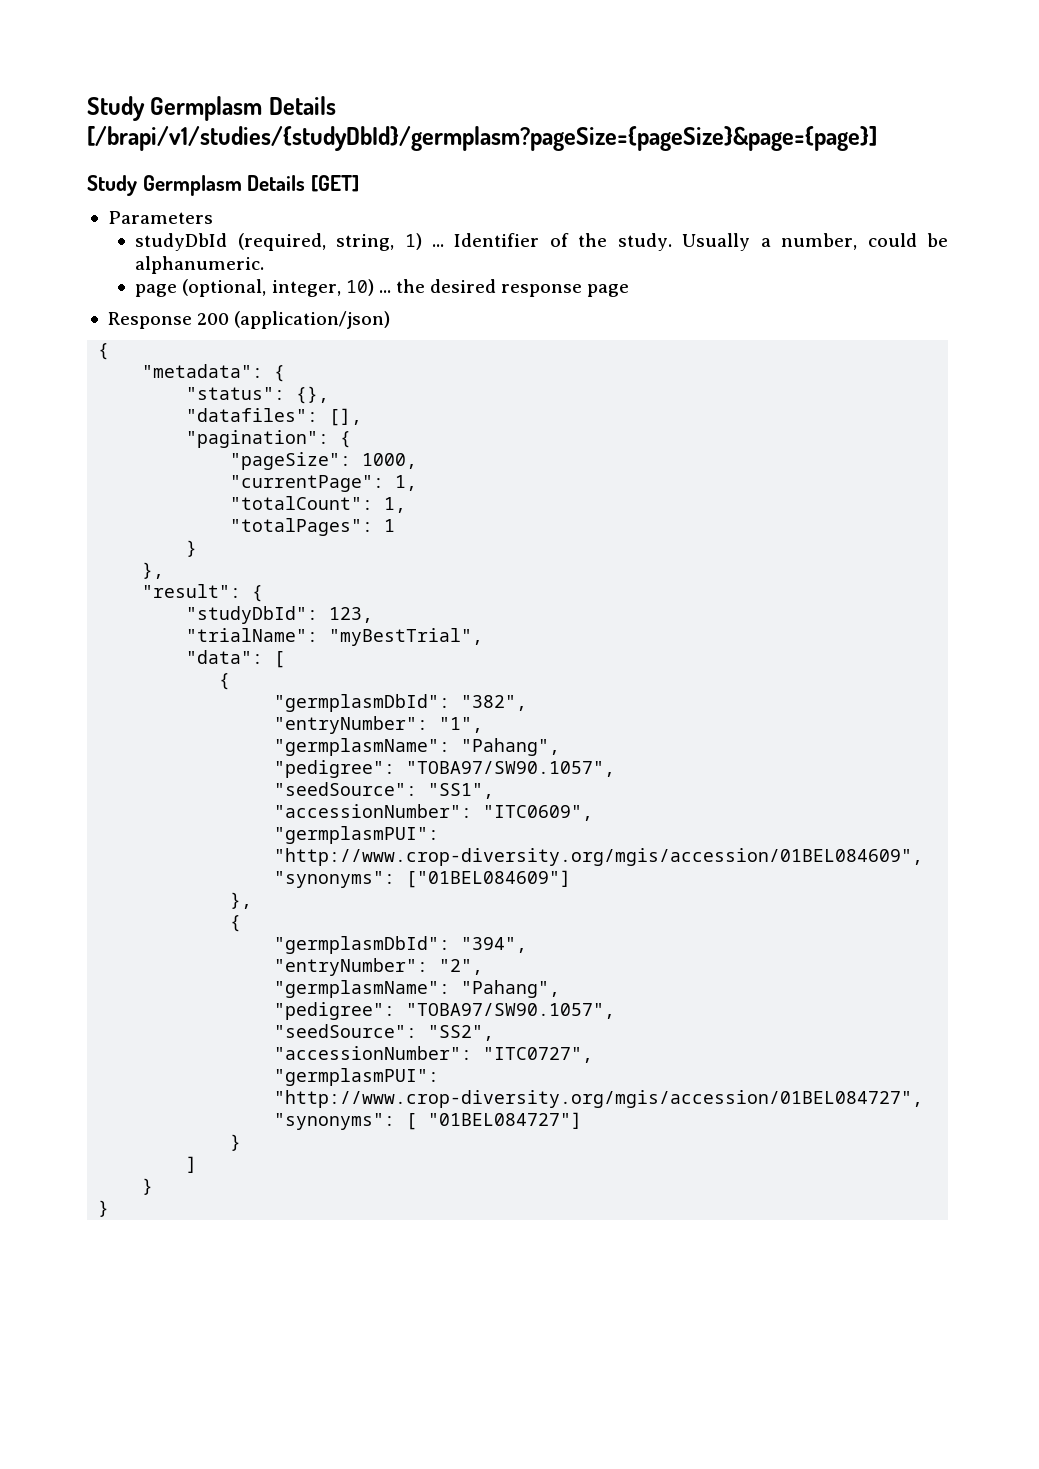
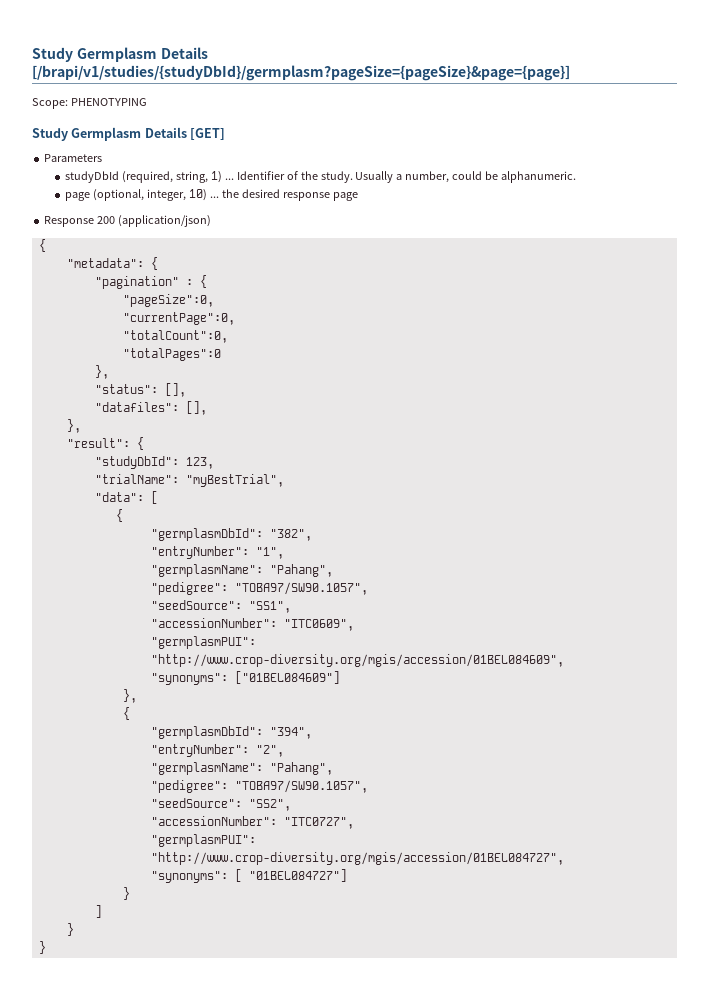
+ Scope: PHENOTYPING
+ "pagination" : {
+ "pageSize":0,
+ "currentPage":0,
+ "totalCount":0,
+ "totalPages":0
+ },
- "status": {},
+ "status": [],
- "pagination": {
- "pageSize": 1000,
- "currentPage": 1,
- "totalCount": 1,
- "totalPages": 1
- }

